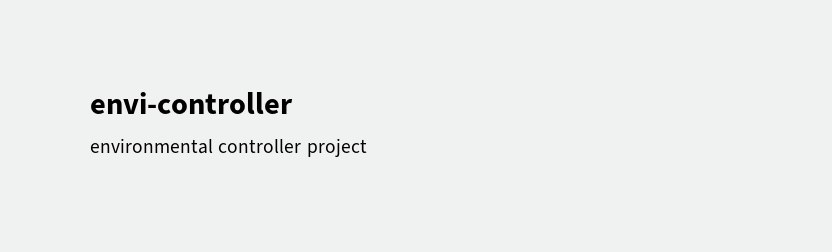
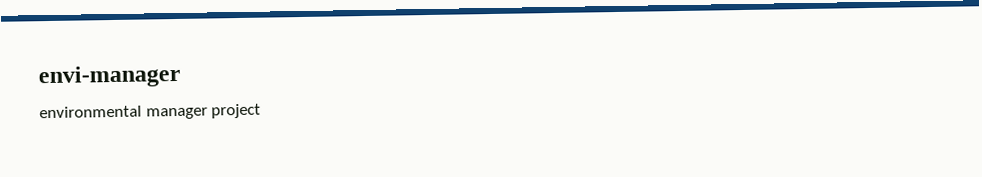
- envi-controller
+ envi-manager
- environmental controller project
+ environmental manager project

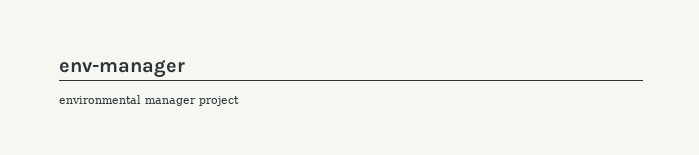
- envi-manager
+ env-manager

